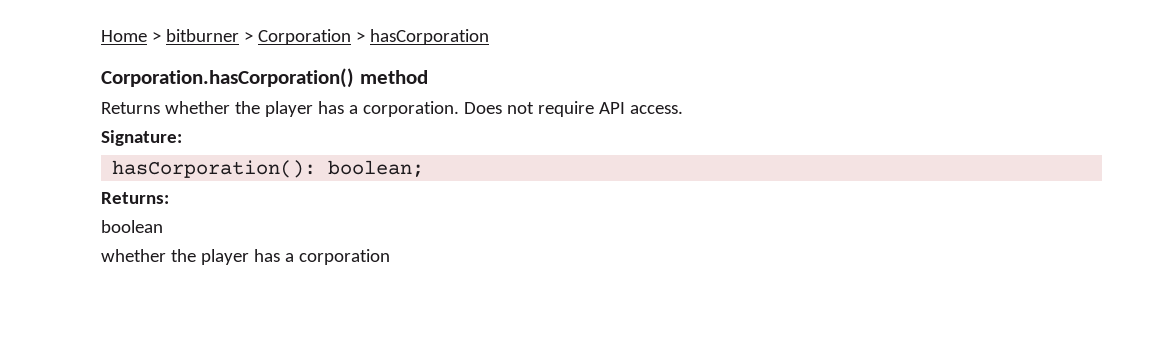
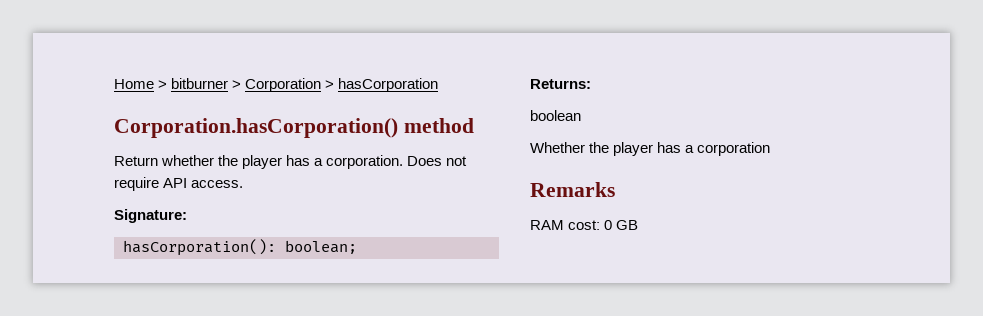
- Returns whether the player has a corporation.
+ Return whether the player has a corporation.
- whether the player has a corporation
+ Whether the player has a corporation
+ Remarks
+ RAM cost: 0 GB

